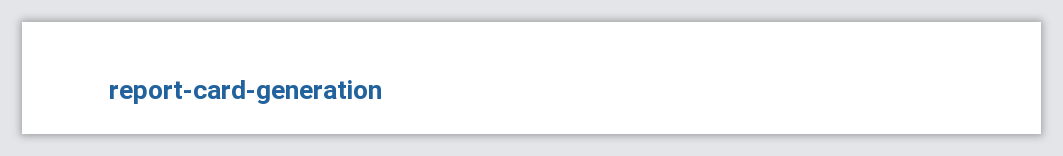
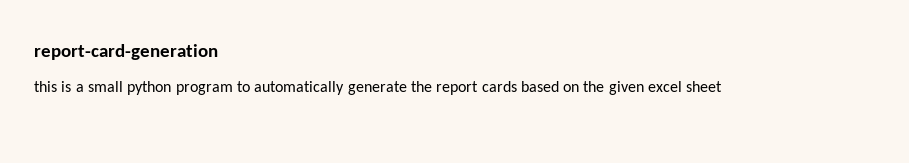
+ this is a small python program to automatically generate the report cards based on the given excel sheet

